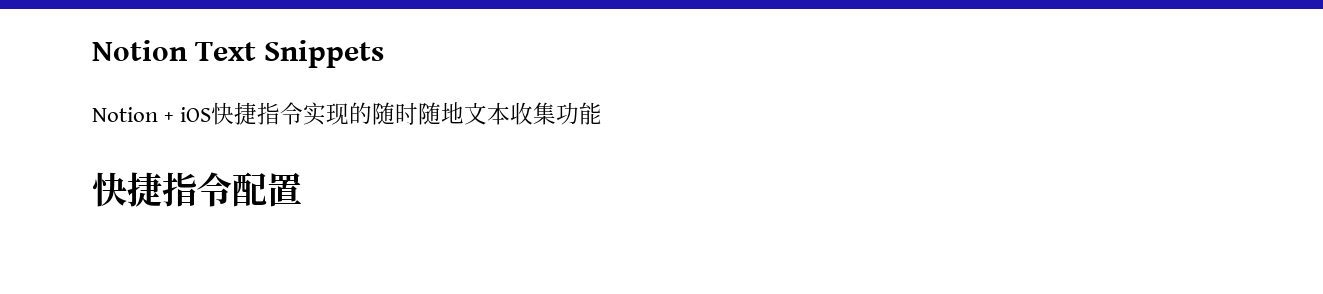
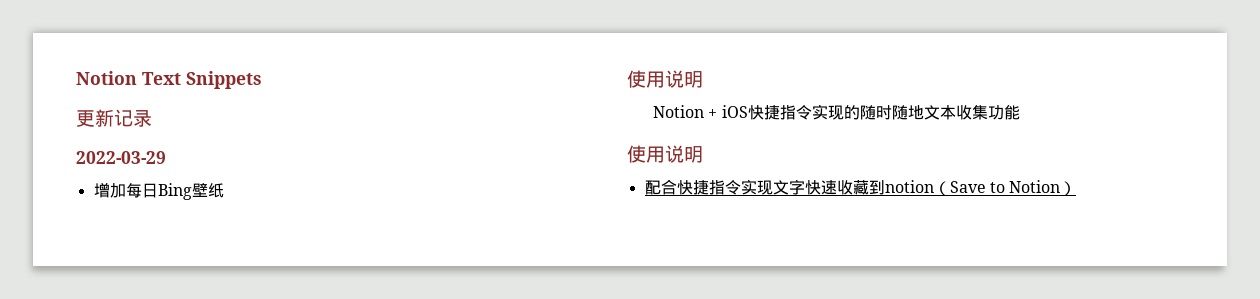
+ 更新记录
+ 2022-03-29
+ 增加每日Bing壁纸
+ 使用说明
  Notion + iOS快捷指令实现的随时随地文本收集功能
- 快捷指令配置
+ 使用说明
+ 配合快捷指令实现文字快速收藏到notion（Save to Notion）

